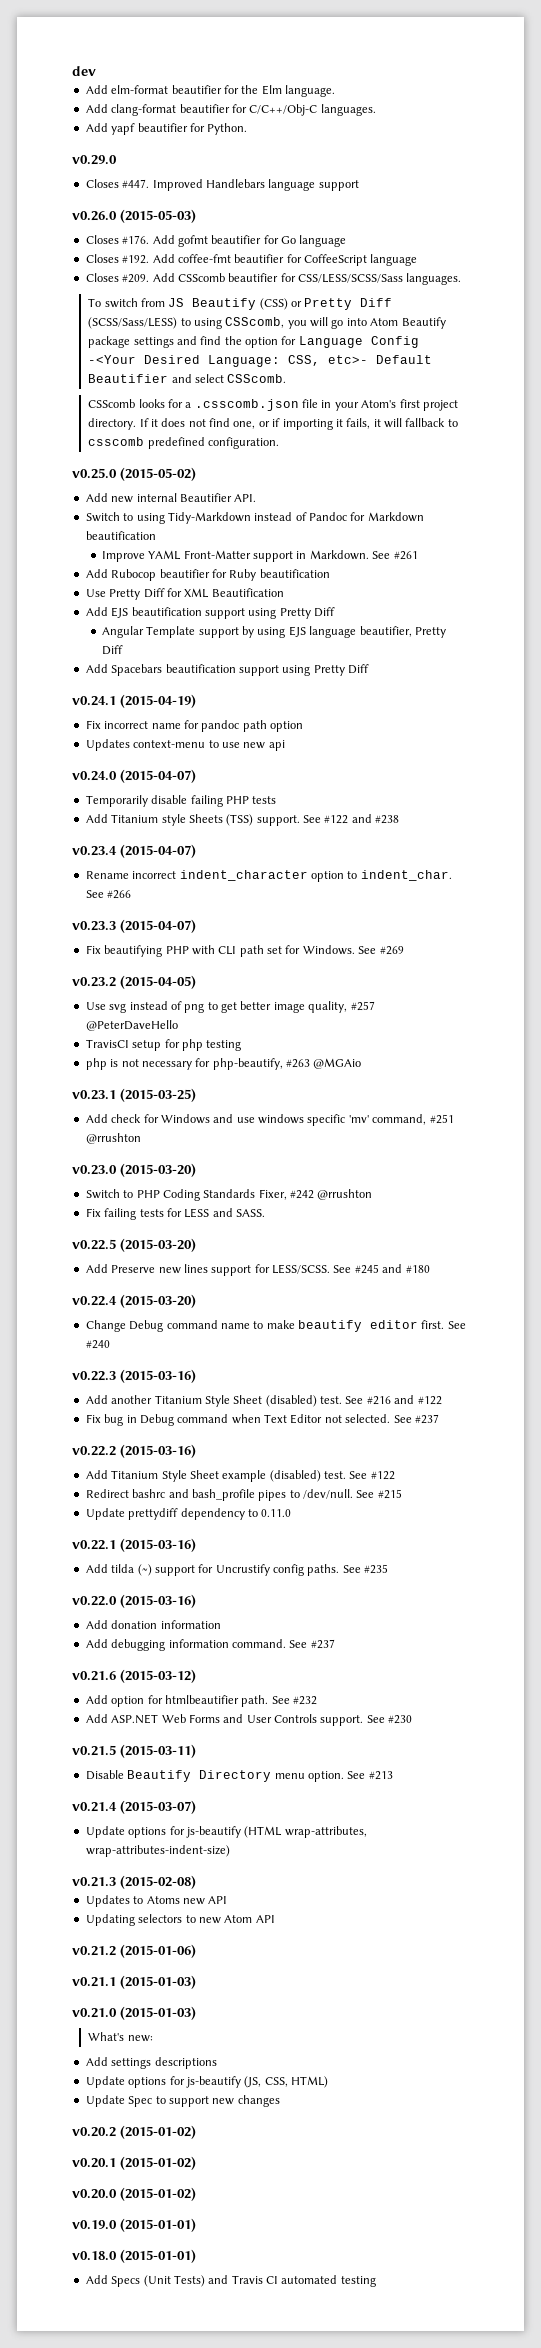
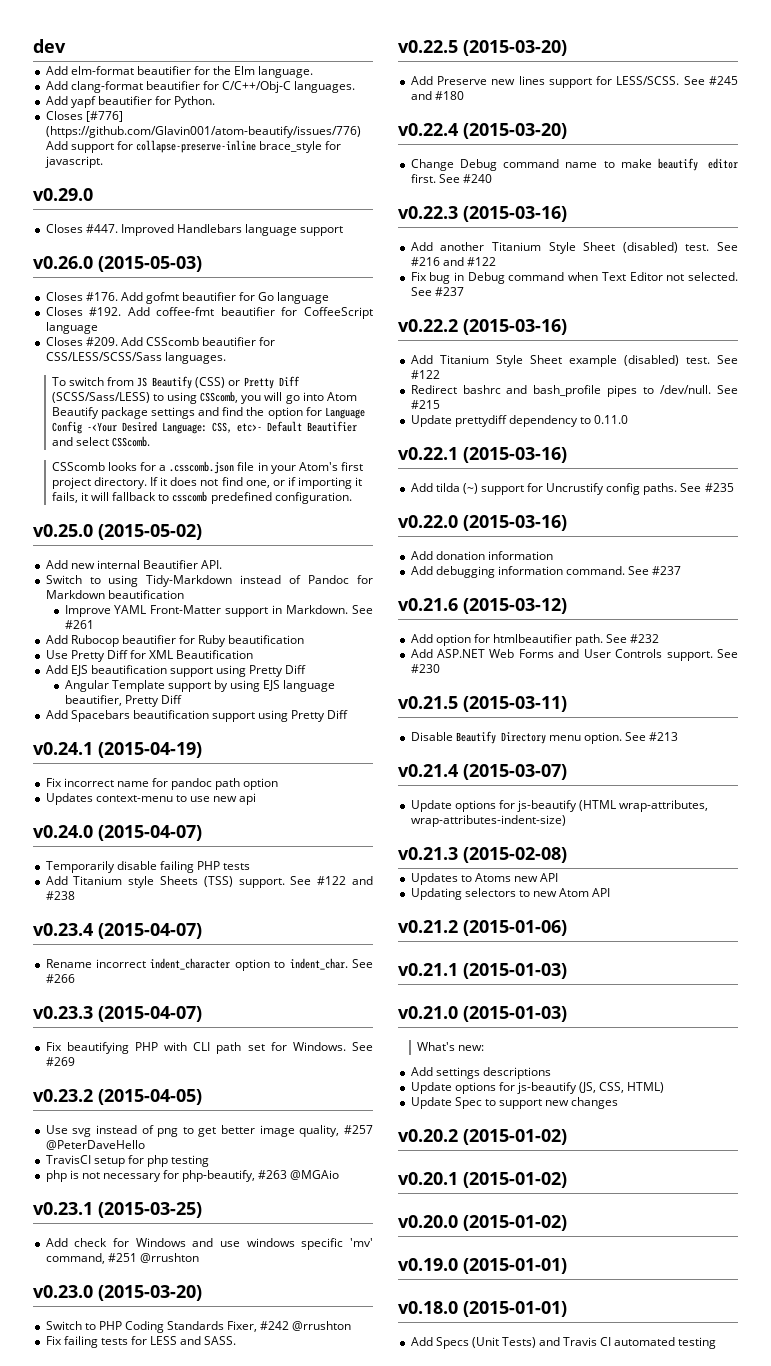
+ Closes [#776] (https://github.com/Glavin001/atom-beautify/issues/776) Add support for collapse-preserve-inline brace_style for javascript.

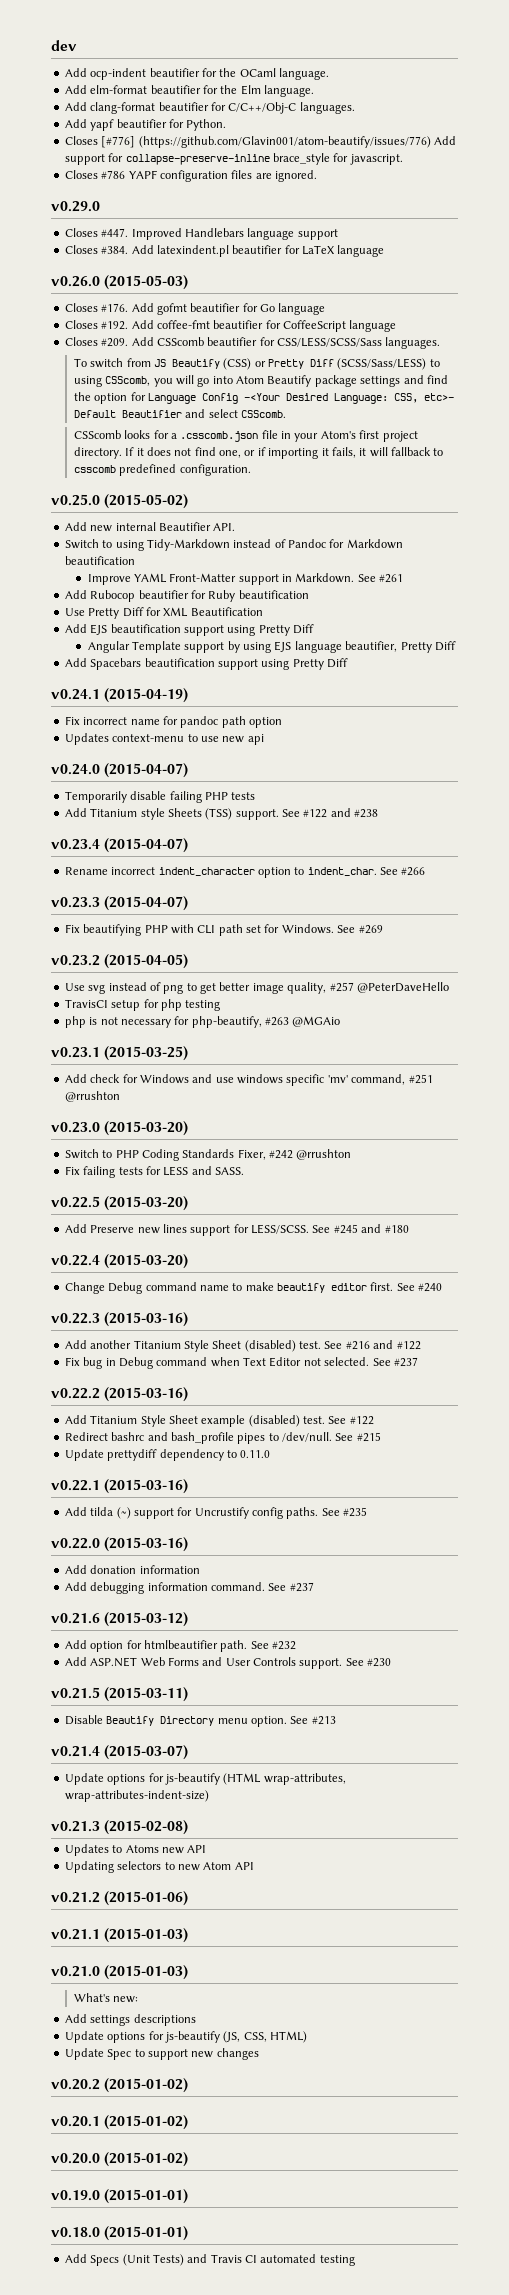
+ Add ocp-indent beautifier for the OCaml language.
+ Closes #786 YAPF configuration files are ignored.
+ Closes #384. Add latexindent.pl beautifier for LaTeX language

